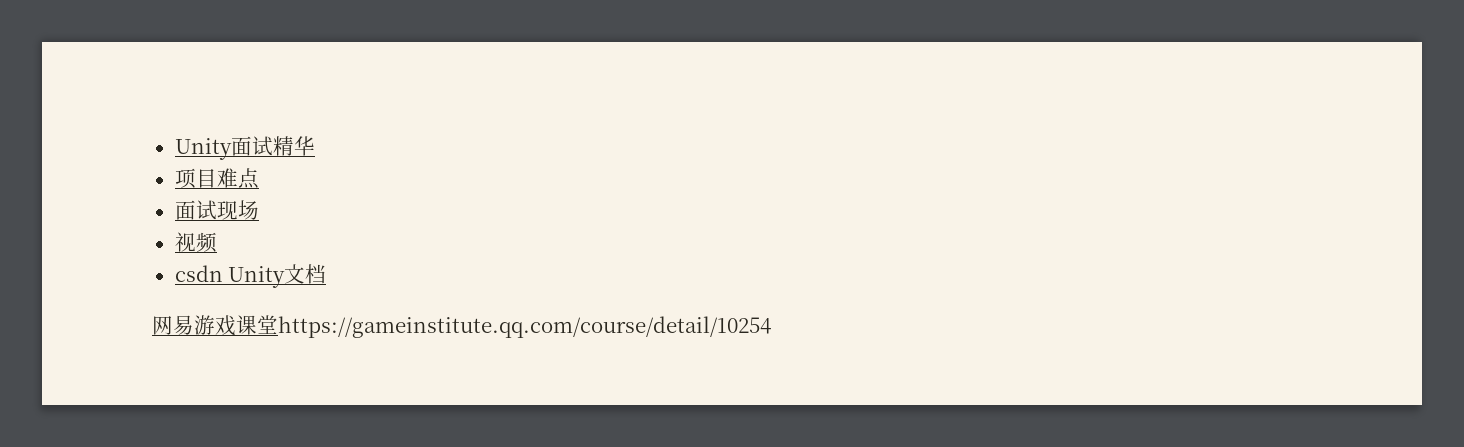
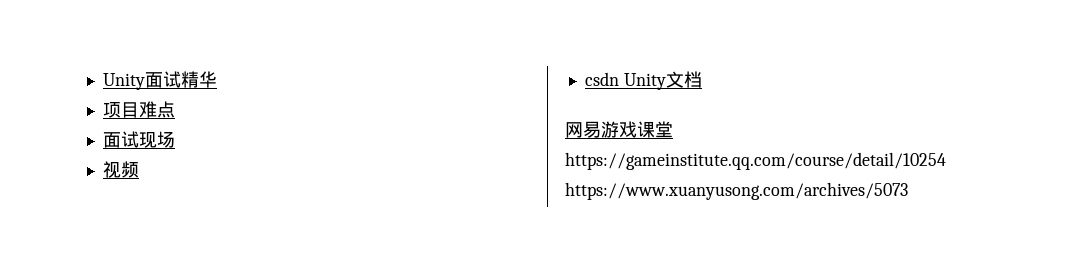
- 网易游戏课堂https://gameinstitute.qq.com/course/detail/10254
+ 网易游戏课堂https://gameinstitute.qq.com/course/detail/10254 https://www.xuanyusong.com/archives/5073

